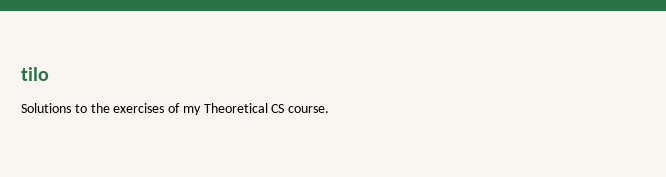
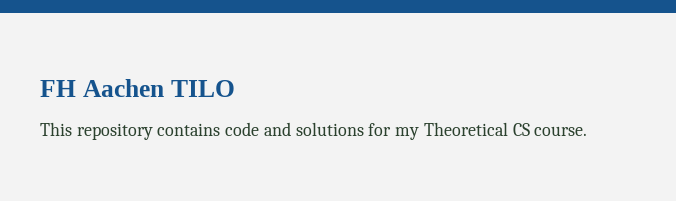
- tilo
- Solutions to the exercises of my Theoretical CS course.
+ FH Aachen TILO
+ This repository contains code and solutions for my Theoretical CS course.

